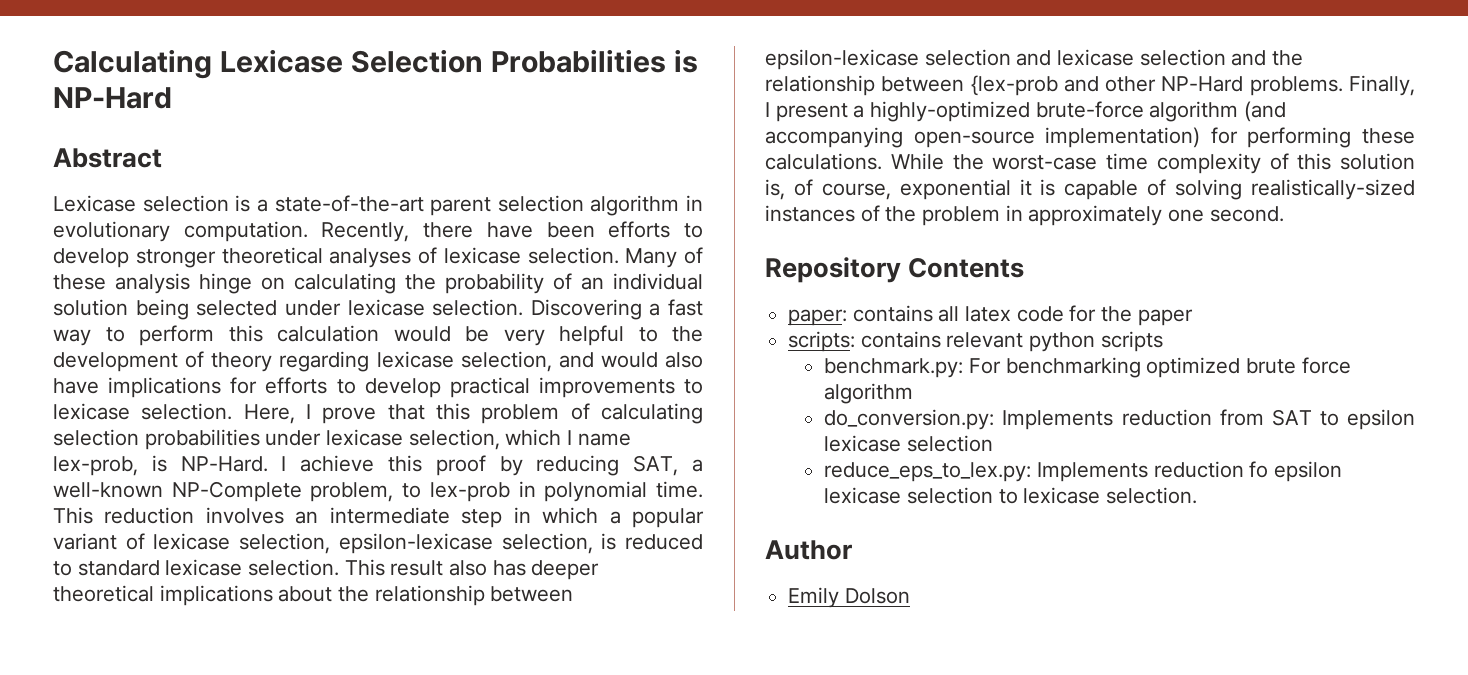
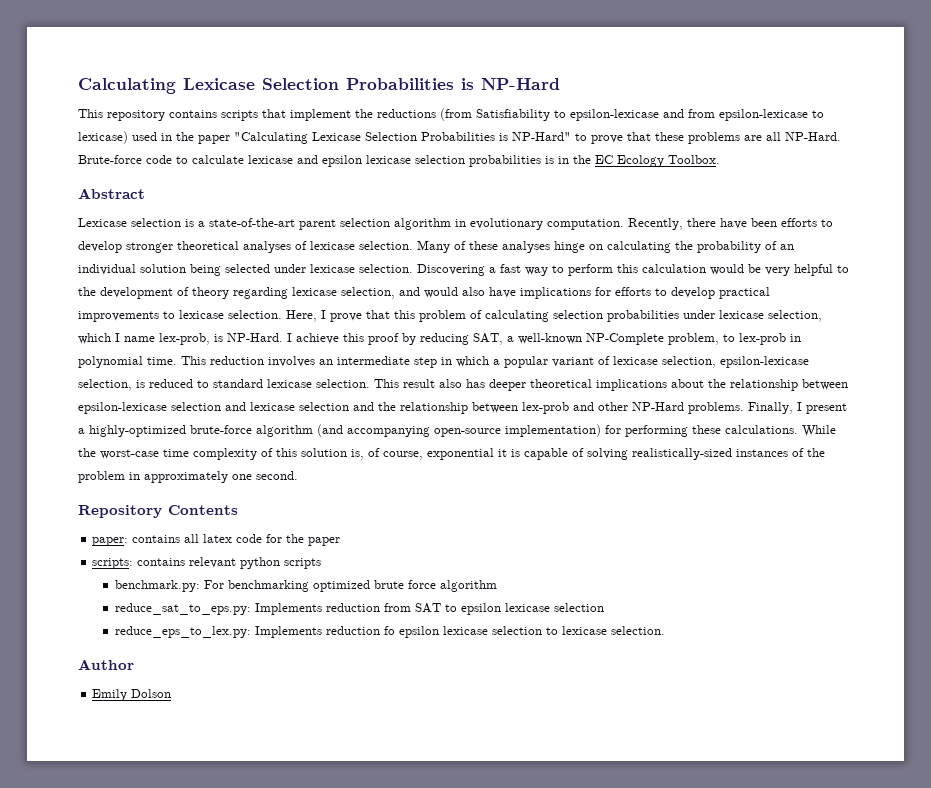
+ This repository contains scripts that implement the reductions (from Satisfiability to epsilon-lexicase and from epsilon-lexicase to lexicase) used in the paper "Calculating Lexicase Selection Probabilities is NP-Hard" to prove that these problems are all NP-Hard. Brute-force code to calculate lexicase and epsilon lexicase selection probabilities is in the EC Ecology Toolbox.
- Many of these analysis hinge on calculating the probability of an individual solution being selected under lexicase selection.
+ Many of these analyses hinge on calculating the probability of an individual solution being selected under lexicase selection.
- This result also has deeper theoretical implications about the relationship between epsilon-lexicase selection and lexicase selection and the relationship between {lex-prob and other NP-Hard problems.
+ This result also has deeper theoretical implications about the relationship between epsilon-lexicase selection and lexicase selection and the relationship between lex-prob and other NP-Hard problems.
- do_conversion.py: Implements reduction from SAT to epsilon lexicase selection
+ reduce_sat_to_eps.py: Implements reduction from SAT to epsilon lexicase selection

